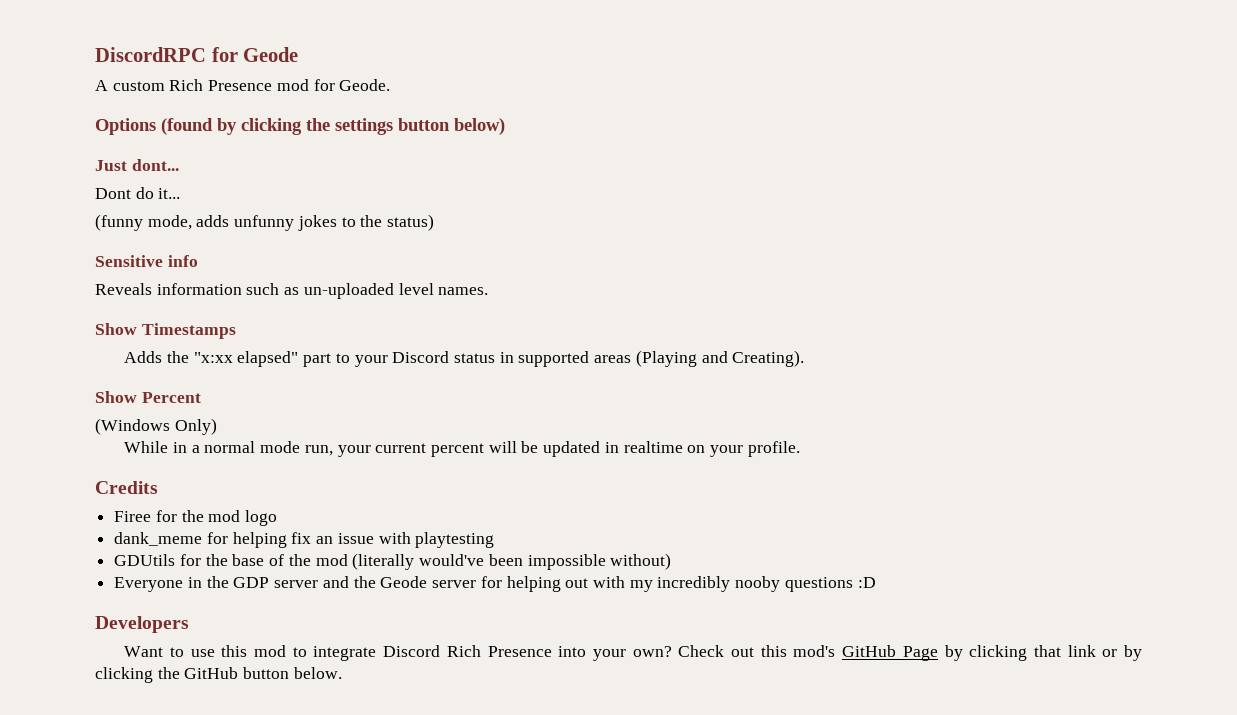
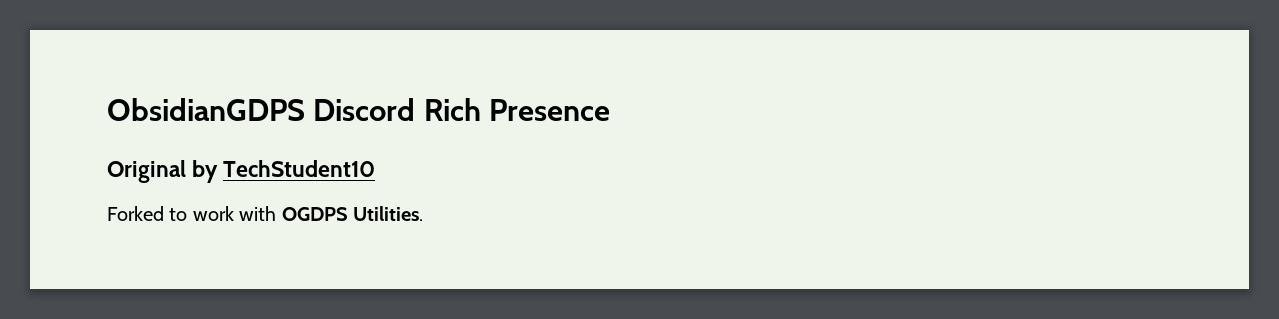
- DiscordRPC for Geode
- A custom Rich Presence mod for Geode.
- Options (found by clicking the settings button below)
- Just dont...
- Dont do it...
- (funny mode, adds unfunny jokes to the status)
- Sensitive info
- Reveals information such as un-uploaded level names.
- Show Timestamps
- Adds the "x:xx elapsed" part to your Discord status in supported areas (Playing and Creating).
- Show Percent
- (Windows Only)
- While in a normal mode run, your current percent will be updated in realtime on your profile.
- Credits
- Firee for the mod logo
- dank_meme for helping fix an issue with playtesting
- GDUtils for the base of the mod (literally would've been impossible without)
- Everyone in the GDP server and the Geode server for helping out with my incredibly nooby questions :D
- Developers
- Want to use this mod to integrate Discord Rich Presence into your own? Check out this mod's GitHub Page by clicking that link or by clicking the GitHub button below.
+ ObsidianGDPS Discord Rich Presence
+ Original by TechStudent10
+ Forked to work with OGDPS Utilities.

